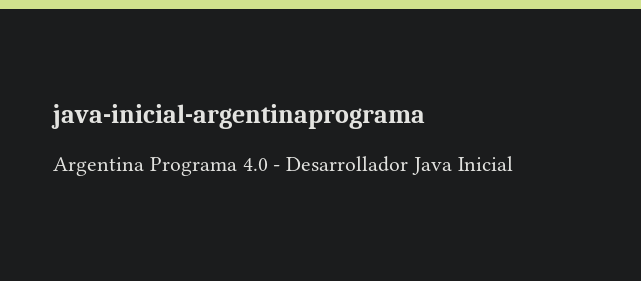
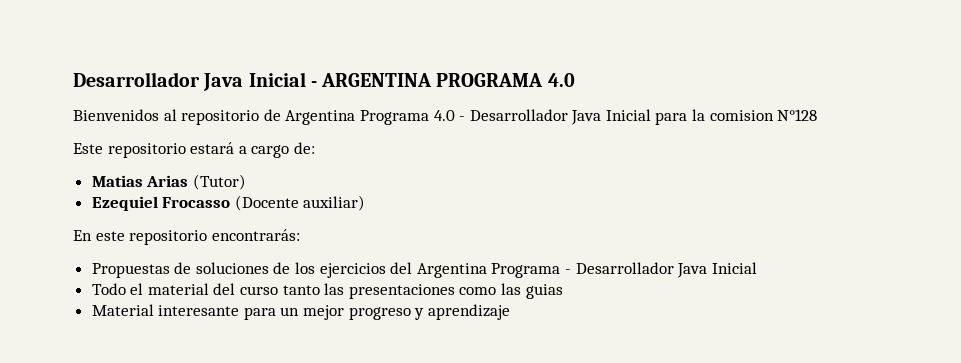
- java-inicial-argentinaprograma
- Argentina Programa 4.0 - Desarrollador Java Inicial
+ Desarrollador Java Inicial - ARGENTINA PROGRAMA 4.0
+ Bienvenidos al repositorio de Argentina Programa 4.0 - Desarrollador Java Inicial para la comision N°128
+ Este repositorio estará a cargo de:
+ Matias Arias (Tutor)
+ Ezequiel Frocasso (Docente auxiliar)
+ En este repositorio encontrarás:
+ Propuestas de soluciones de los ejercicios del Argentina Programa - Desarrollador Java Inicial
+ Todo el material del curso tanto las presentaciones como las guias
+ Material interesante para un mejor progreso y aprendizaje

